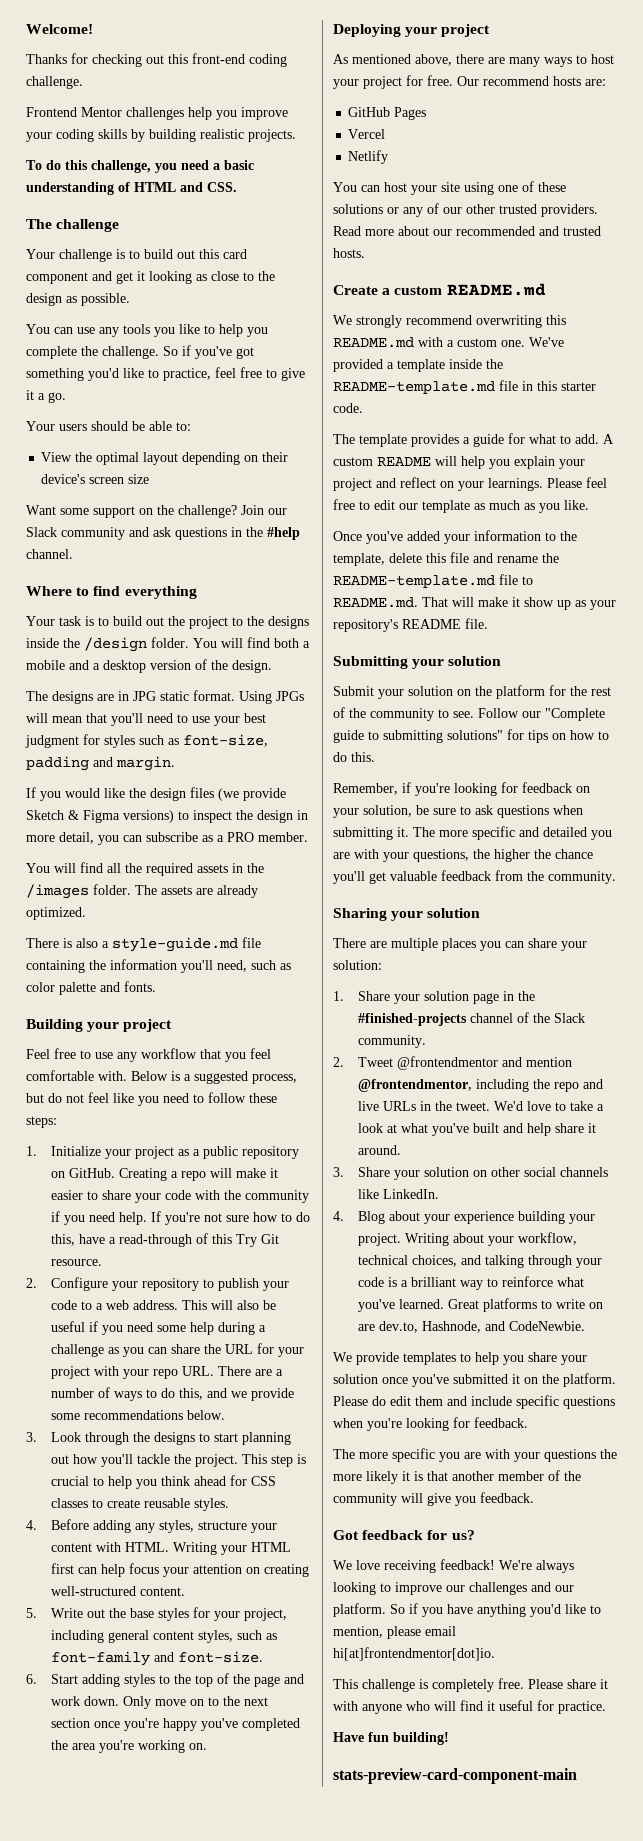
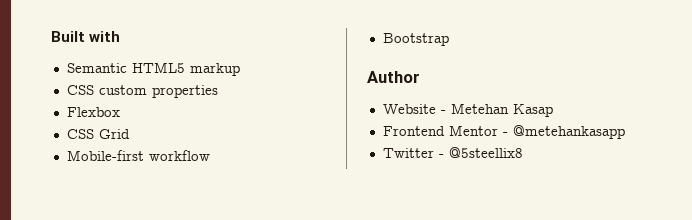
- Welcome!
- Thanks for checking out this front-end coding challenge.
- Frontend Mentor challenges help you improve your coding skills by building realistic projects.
- To do this challenge, you need a basic understanding of HTML and CSS.
- The challenge
- Your challenge is to build out this card component and get it looking as close to the design as possible.
- You can use any tools you like to help you complete the challenge. So if you've got something you'd like to practice, feel free to give it a go.
- Your users should be able to:
- View the optimal layout depending on their device's screen size
- Want some support on the challenge? Join our Slack community and ask questions in the #help channel.
- Where to find everything
- Your task is to build out the project to the designs inside the /design folder. You will find both a mobile and a desktop version of the design.
- The designs are in JPG static format. Using JPGs will mean that you'll need to use your best judgment for styles such as font-size, padding and margin.
- If you would like the design files (we provide Sketch & Figma versions) to inspect the design in more detail, you can subscribe as a PRO member.
- You will find all the required assets in the /images folder. The assets are already optimized.
- There is also a style-guide.md file containing the information you'll need, such as color palette and fonts.
- Building your project
- Feel free to use any workflow that you feel comfortable with. Below is a suggested process, but do not feel like you need to follow these steps:
- 1. Initialize your project as a public repository on GitHub. Creating a repo will make it easier to share your code with the community if you need help. If you're not sure how to do this, have a read-through of this Try Git resource.
- 2. Configure your repository to publish your code to a web address. This will also be useful if you need some help during a challenge as you can share the URL for your project with your repo URL. There are a number of ways to do this, and we provide some recommendations below.
- 3. Look through the designs to start planning out how you'll tackle the project. This step is crucial to help you think ahead for CSS classes to create reusable styles.
- 4. Before adding any styles, structure your content with HTML. Writing your HTML first can help focus your attention on creating well-structured content.
- 5. Write out the base styles for your project, including general content styles, such as font-family and font-size.
- 6. Start adding styles to the top of the page and work down. Only move on to the next section once you're happy you've completed the area you're working on.
- Deploying your project
- As mentioned above, there are many ways to host your project for free. Our recommend hosts are:
- GitHub Pages
- Vercel
- Netlify
- You can host your site using one of these solutions or any of our other trusted providers. Read more about our recommended and trusted hosts.
- Create a custom README.md
- We strongly recommend overwriting this README.md with a custom one. We've provided a template inside the README-template.md file in this starter code.
- The template provides a guide for what to add. A custom README will help you explain your project and reflect on your learnings. Please feel free to edit our template as much as you like.
- Once you've added your information to the template, delete this file and rename the README-template.md file to README.md. That will make it show up as your repository's README file.
- Submitting your solution
- Submit your solution on the platform for the rest of the community to see. Follow our "Complete guide to submitting solutions" for tips on how to do this.
- Remember, if you're looking for feedback on your solution, be sure to ask questions when submitting it. The more specific and detailed you are with your questions, the higher the chance you'll get valuable feedback from the community.
- Sharing your solution
- There are multiple places you can share your solution:
- 1. Share your solution page in the #finished-projects channel of the Slack community.
- 2. Tweet @frontendmentor and mention @frontendmentor, including the repo and live URLs in the tweet. We'd love to take a look at what you've built and help share it around.
- 3. Share your solution on other social channels like LinkedIn.
- 4. Blog about your experience building your project. Writing about your workflow, technical choices, and talking through your code is a brilliant way to reinforce what you've learned. Great platforms to write on are dev.to, Hashnode, and CodeNewbie.
- We provide templates to help you share your solution once you've submitted it on the platform. Please do edit them and include specific questions when you're looking for feedback.
- The more specific you are with your questions the more likely it is that another member of the community will give you feedback.
- Got feedback for us?
- We love receiving feedback! We're always looking to improve our challenges and our platform. So if you have anything you'd like to mention, please email hi[at]frontendmentor[dot]io.
- This challenge is completely free. Please share it with anyone who will find it useful for practice.
- Have fun building!
- stats-preview-card-component-main
+ Built with
+ Semantic HTML5 markup
+ CSS custom properties
+ Flexbox
+ CSS Grid
+ Mobile-first workflow
+ Bootstrap
+ Author
+ Website - Metehan Kasap
+ Frontend Mentor - @metehankasapp
+ Twitter - @5steellix8

